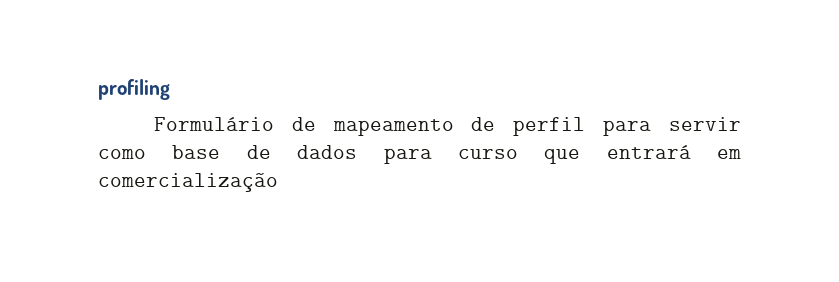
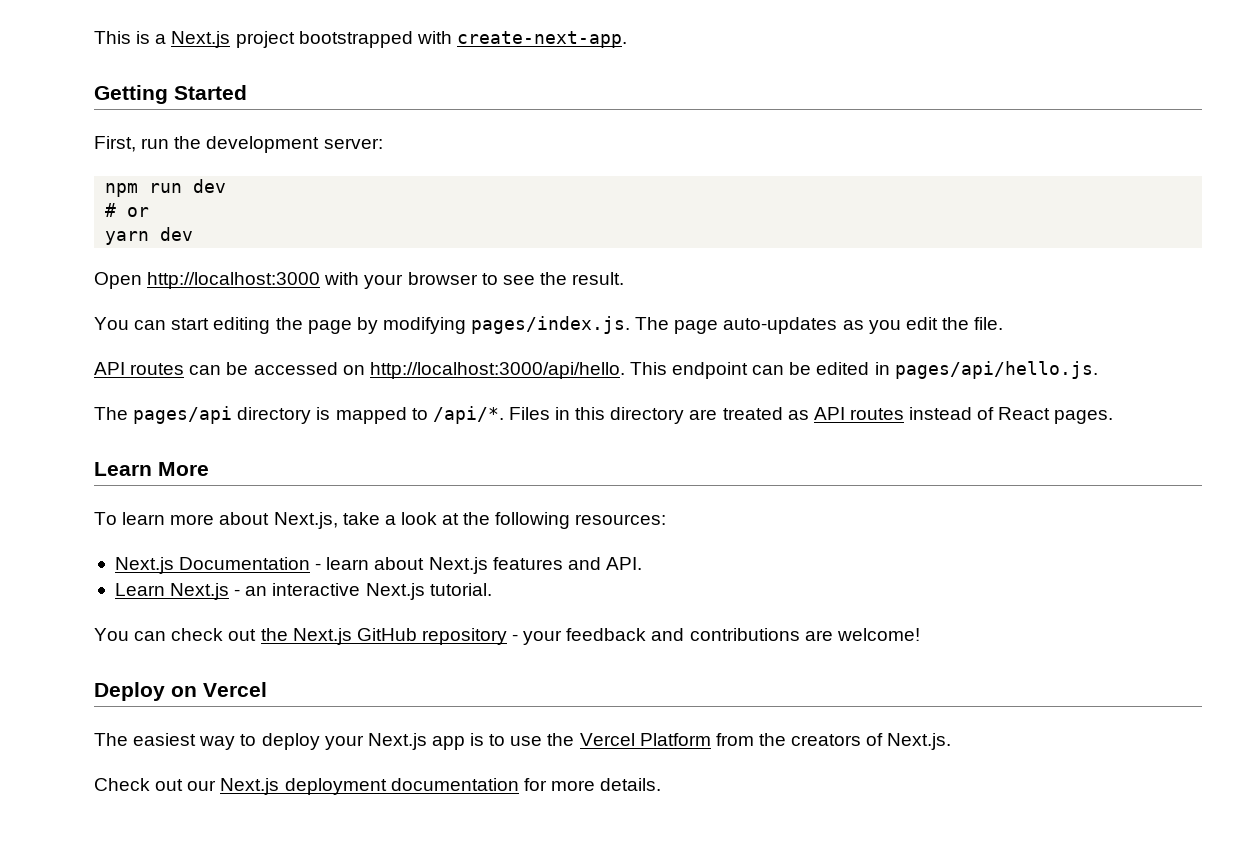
- profiling
- Formulário de mapeamento de perfil para servir como base de dados para curso que entrará em comercialização
+ This is a Next.js project bootstrapped with create-next-app.
+ Getting Started
+ First, run the development server:
+ npm run dev
+ # or
+ yarn dev
+ Open http://localhost:3000 with your browser to see the result.
+ You can start editing the page by modifying pages/index.js. The page auto-updates as you edit the file.
+ API routes can be accessed on http://localhost:3000/api/hello. This endpoint can be edited in pages/api/hello.js.
+ The pages/api directory is mapped to /api/*. Files in this directory are treated as API routes instead of React pages.
+ Learn More
+ To learn more about Next.js, take a look at the following resources:
+ Next.js Documentation - learn about Next.js features and API.
+ Learn Next.js - an interactive Next.js tutorial.
+ You can check out the Next.js GitHub repository - your feedback and contributions are welcome!
+ Deploy on Vercel
+ The easiest way to deploy your Next.js app is to use the Vercel Platform from the creators of Next.js.
+ Check out our Next.js deployment documentation for more details.

